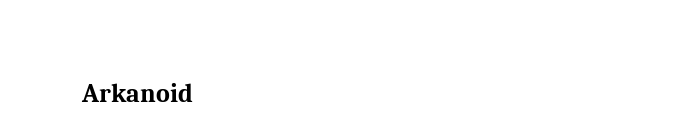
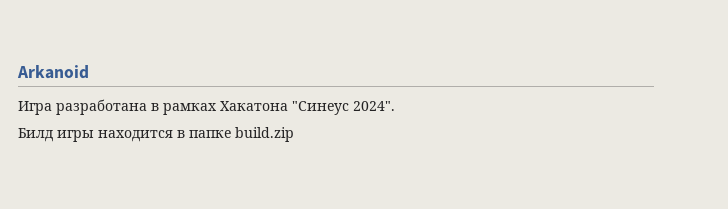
+ Игра разработана в рамках Хакатона "Синеус 2024".
+ Билд игры находится в папке build.zip

